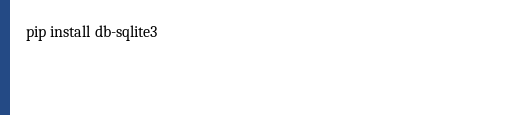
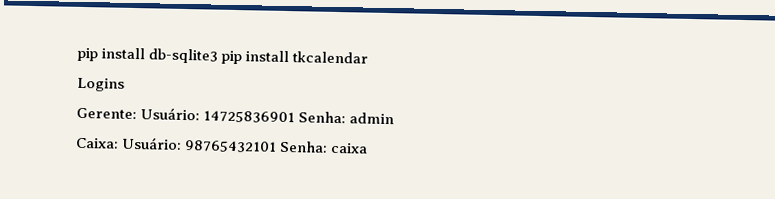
- pip install db-sqlite3
+ pip install db-sqlite3 pip install tkcalendar
+ Logins
+ Gerente: Usuário: 14725836901 Senha: admin
+ Caixa: Usuário: 98765432101 Senha: caixa

